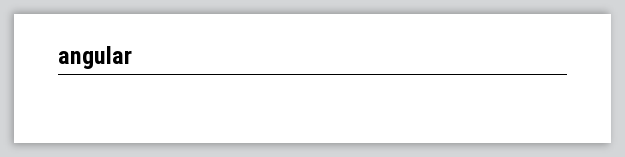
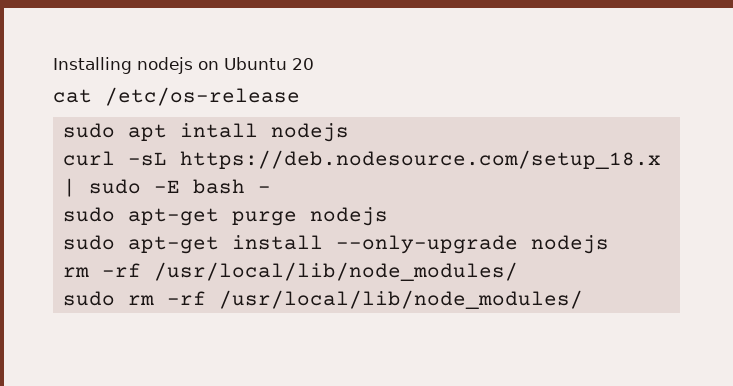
- angular
+ Installing nodejs on Ubuntu 20
+ cat /etc/os-release
+ sudo apt intall nodejs
+ curl -sL https://deb.nodesource.com/setup_18.x | sudo -E bash -
+ sudo apt-get purge nodejs
+ sudo apt-get install --only-upgrade nodejs
+ rm -rf /usr/local/lib/node_modules/
+ sudo rm -rf /usr/local/lib/node_modules/

